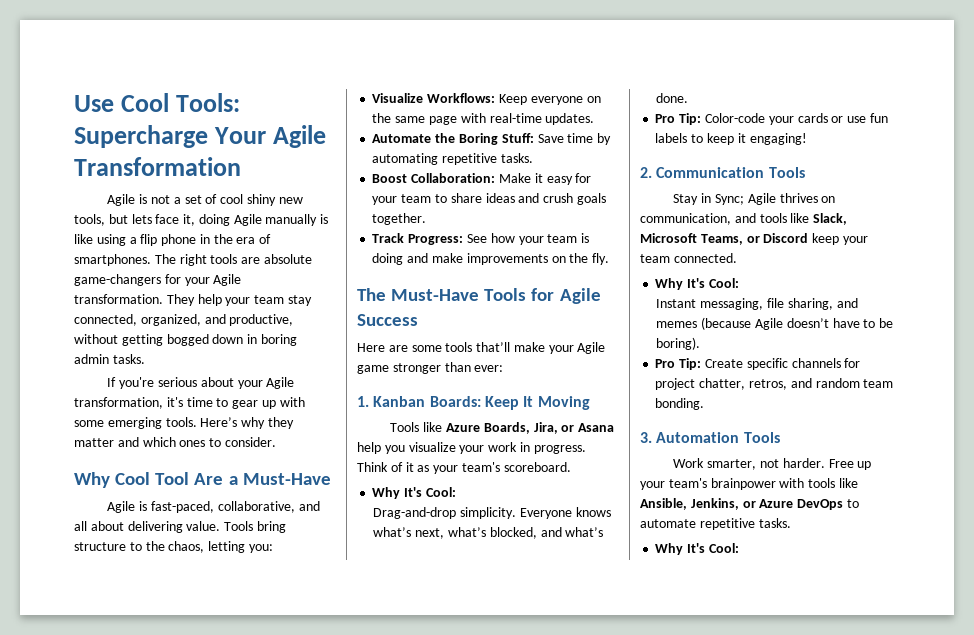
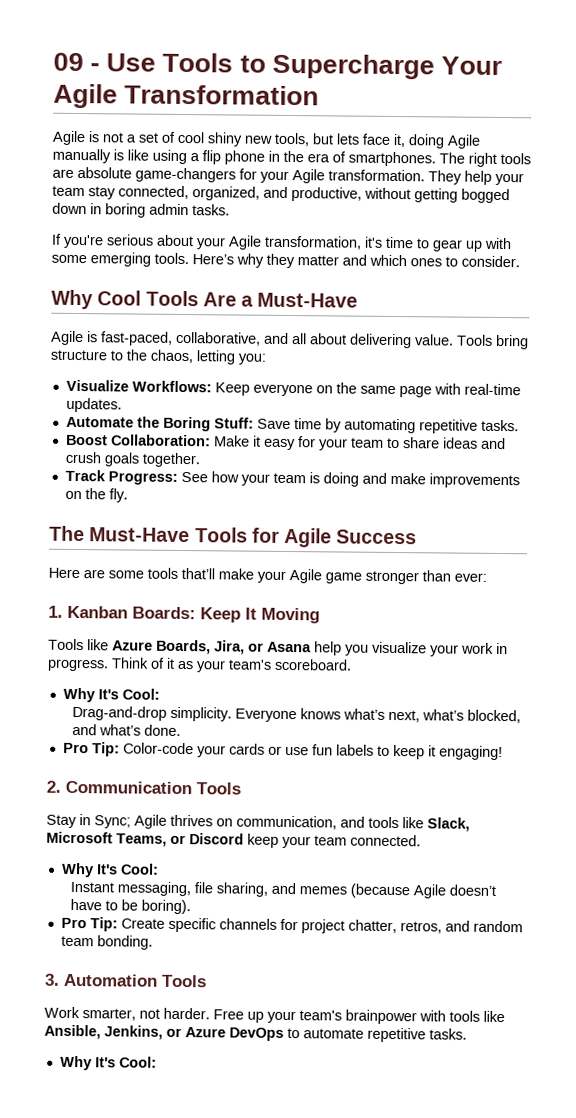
- Use Cool Tools: Supercharge Your Agile Transformation
+ 09 - Use Tools to Supercharge Your Agile Transformation
- Why Cool Tool Are a Must-Have
+ Why Cool Tools Are a Must-Have

